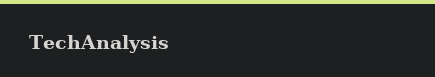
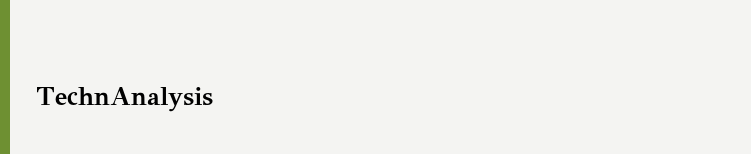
- TechAnalysis
+ TechnAnalysis

